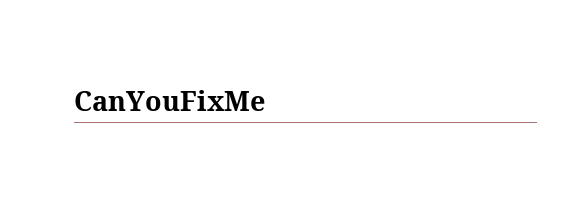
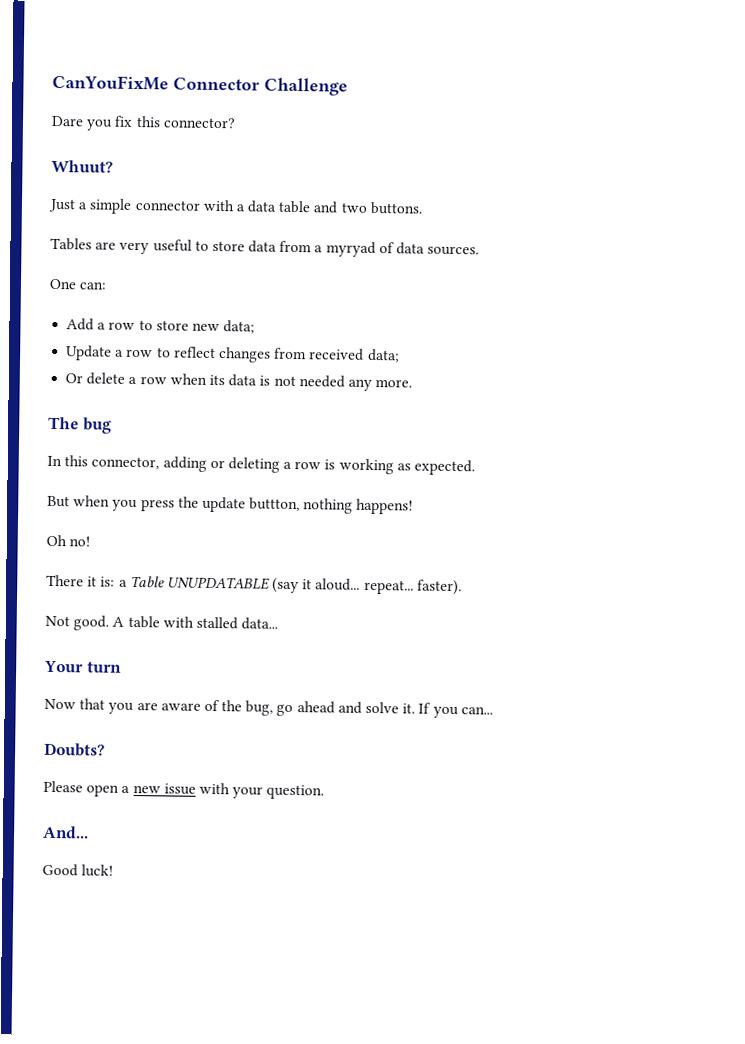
- CanYouFixMe
+ CanYouFixMe Connector Challenge
+ Dare you fix this connector?
+ Whuut?
+ Just a simple connector with a data table and two buttons.
+ Tables are very useful to store data from a myryad of data sources.
+ One can:
+ Add a row to store new data;
+ Update a row to reflect changes from received data;
+ Or delete a row when its data is not needed any more.
+ The bug
+ In this connector, adding or deleting a row is working as expected.
+ But when you press the update buttton, nothing happens!
+ Oh no!
+ There it is: a Table UNUPDATABLE (say it aloud... repeat... faster).
+ Not good. A table with stalled data...
+ Your turn
+ Now that you are aware of the bug, go ahead and solve it. If you can...
+ Doubts?
+ Please open a new issue with your question.
+ And...
+ Good luck!

